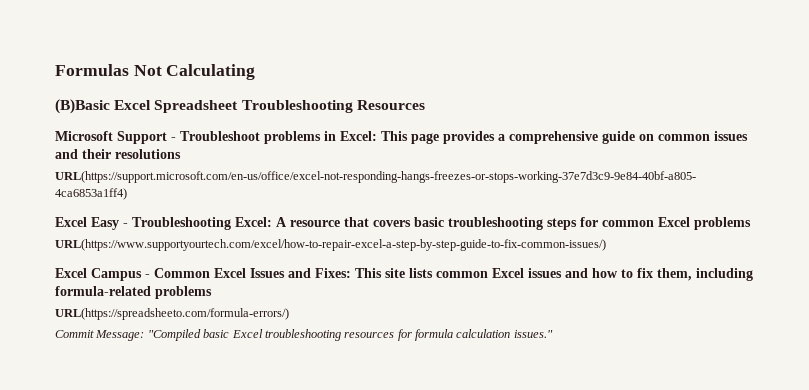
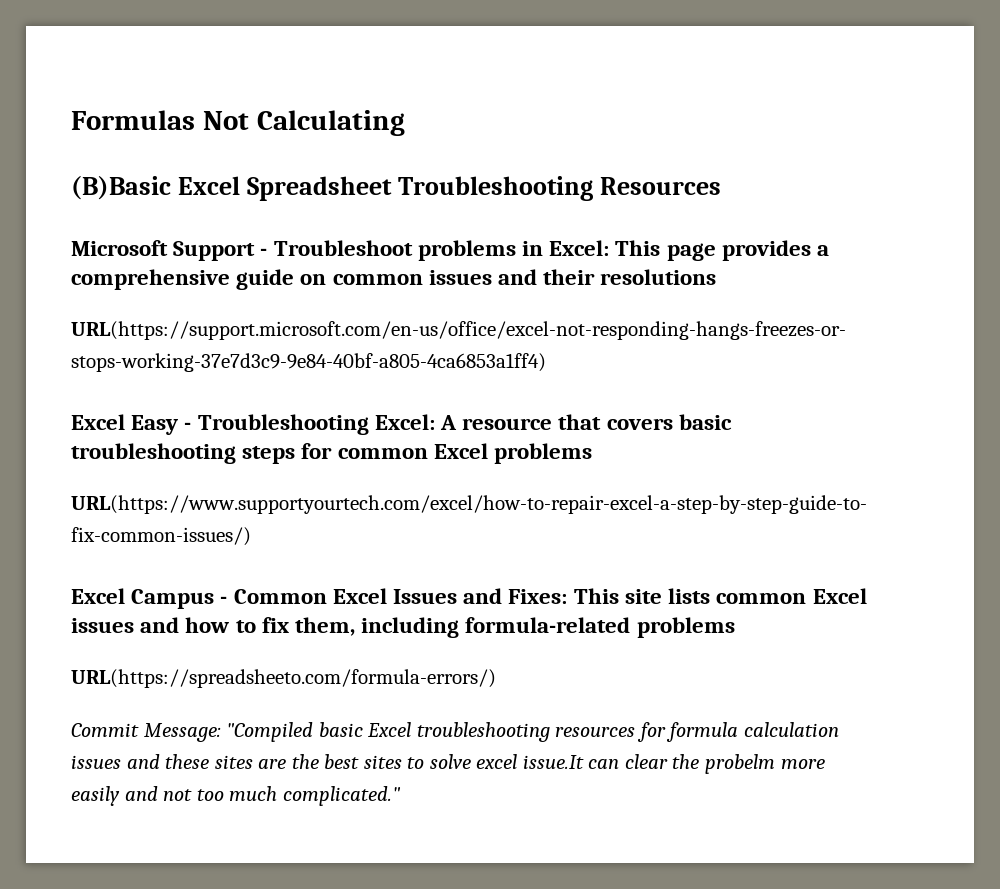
- Commit Message: "Compiled basic Excel troubleshooting resources for formula calculation issues."
+ Commit Message: "Compiled basic Excel troubleshooting resources for formula calculation issues and these sites are the best sites to solve excel issue.It can clear the probelm more easily and not too much complicated."

